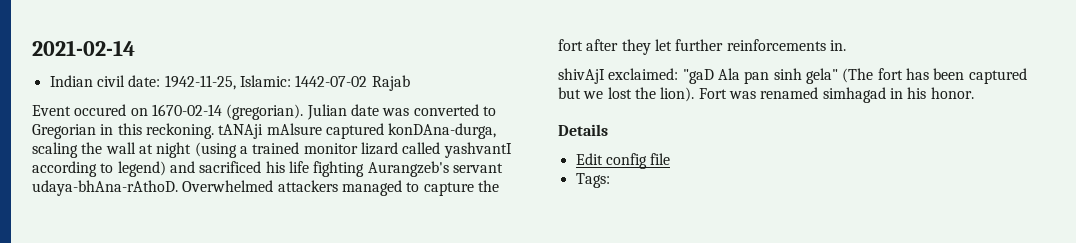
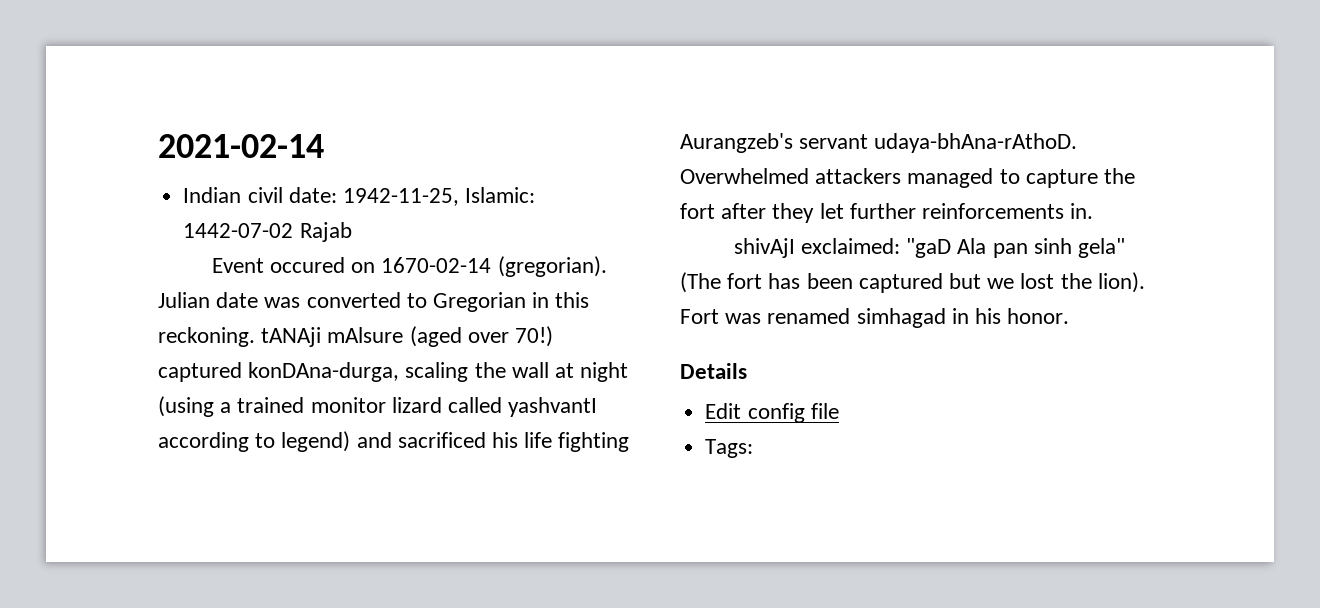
- Julian date was converted to Gregorian in this reckoning. tANAji mAlsure captured konDAna-durga, scaling the wall at night (using a trained monitor lizard called yashvantI according to legend) and sacrificed his life fighting Aurangzeb's servant udaya-bhAna-rAthoD.
+ Julian date was converted to Gregorian in this reckoning. tANAji mAlsure (aged over 70!) captured konDAna-durga, scaling the wall at night (using a trained monitor lizard called yashvantI according to legend) and sacrificed his life fighting Aurangzeb's servant udaya-bhAna-rAthoD.

